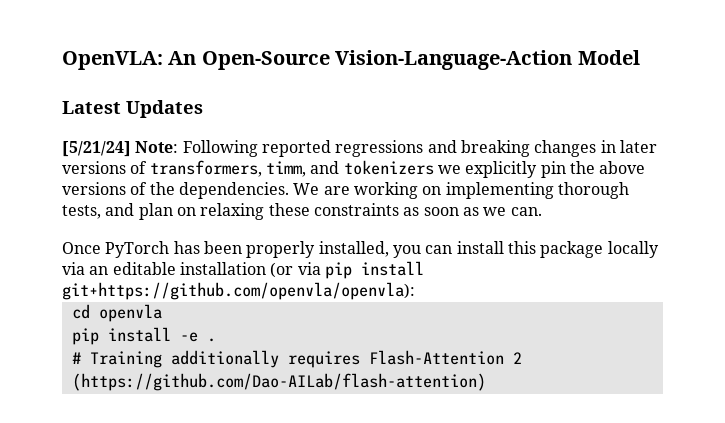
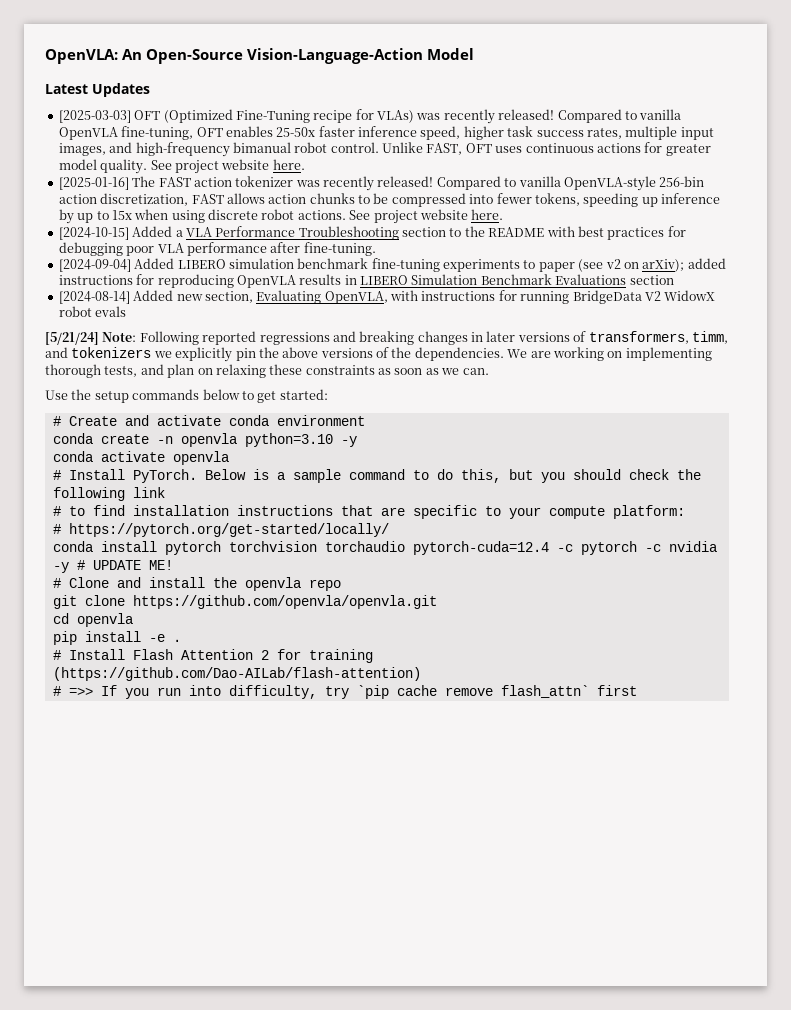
+ [2025-03-03] OFT (Optimized Fine-Tuning recipe for VLAs) was recently released! Compared to vanilla OpenVLA fine-tuning, OFT enables 25-50x faster inference speed, higher task success rates, multiple input images, and high-frequency bimanual robot control. Unlike FAST, OFT uses continuous actions for greater model quality. See project website here.
+ [2025-01-16] The FAST action tokenizer was recently released! Compared to vanilla OpenVLA-style 256-bin action discretization, FAST allows action chunks to be compressed into fewer tokens, speeding up inference by up to 15x when using discrete robot actions. See project website here.
+ [2024-10-15] Added a VLA Performance Troubleshooting section to the README with best practices for debugging poor VLA performance after fine-tuning.
+ [2024-09-04] Added LIBERO simulation benchmark fine-tuning experiments to paper (see v2 on arXiv); added instructions for reproducing OpenVLA results in LIBERO Simulation Benchmark Evaluations section
+ [2024-08-14] Added new section, Evaluating OpenVLA, with instructions for running BridgeData V2 WidowX robot evals
- Once PyTorch has been properly installed, you can install this package locally via an editable installation (or via pip install git+https://github.com/openvla/openvla):
+ Use the setup commands below to get started:
+ # Create and activate conda environment
+ conda create -n openvla python=3.10 -y
+ conda activate openvla
+ # Install PyTorch. Below is a sample command to do this, but you should check the following link
+ # to find installation instructions that are specific to your compute platform:
+ # https://pytorch.org/get-started/locally/
+ conda install pytorch torchvision torchaudio pytorch-cuda=12.4 -c pytorch -c nvidia -y # UPDATE ME!
+ # Clone and install the openvla repo
+ git clone https://github.com/openvla/openvla.git
- # Training additionally requires Flash-Attention 2 (https://github.com/Dao-AILab/flash-attention)
+ # Install Flash Attention 2 for training (https://github.com/Dao-AILab/flash-attention)
+ # =>> If you run into difficulty, try `pip cache remove flash_attn` first

